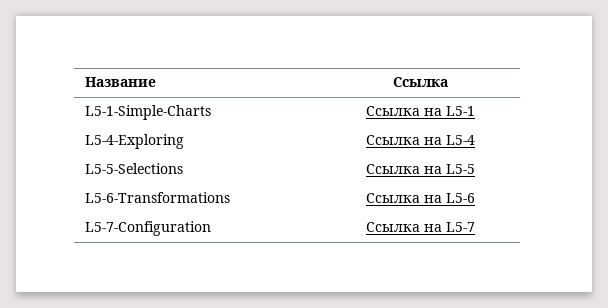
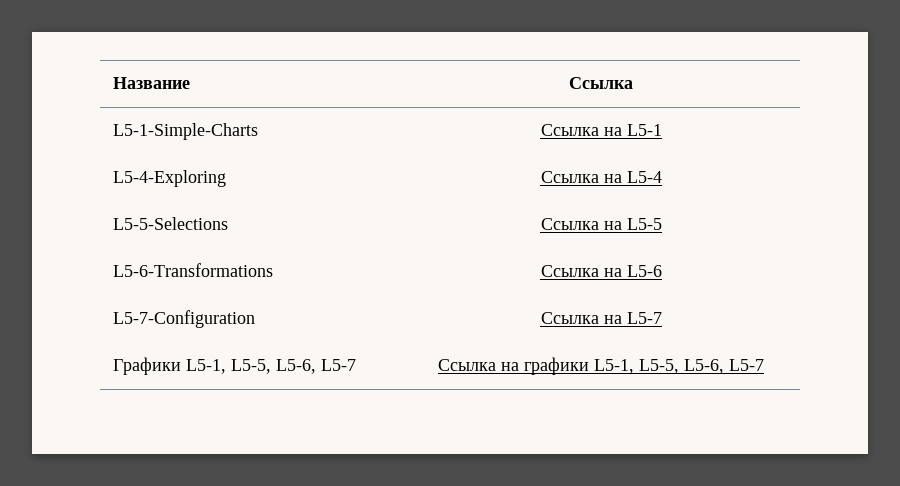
+ Графики L5-1, L5-5, L5-6, L5-7 | Ссылка на графики L5-1, L5-5, L5-6, L5-7

